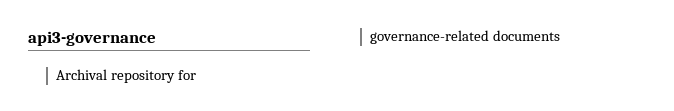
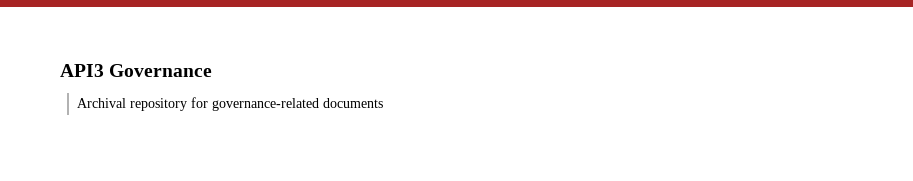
- api3-governance
+ API3 Governance

